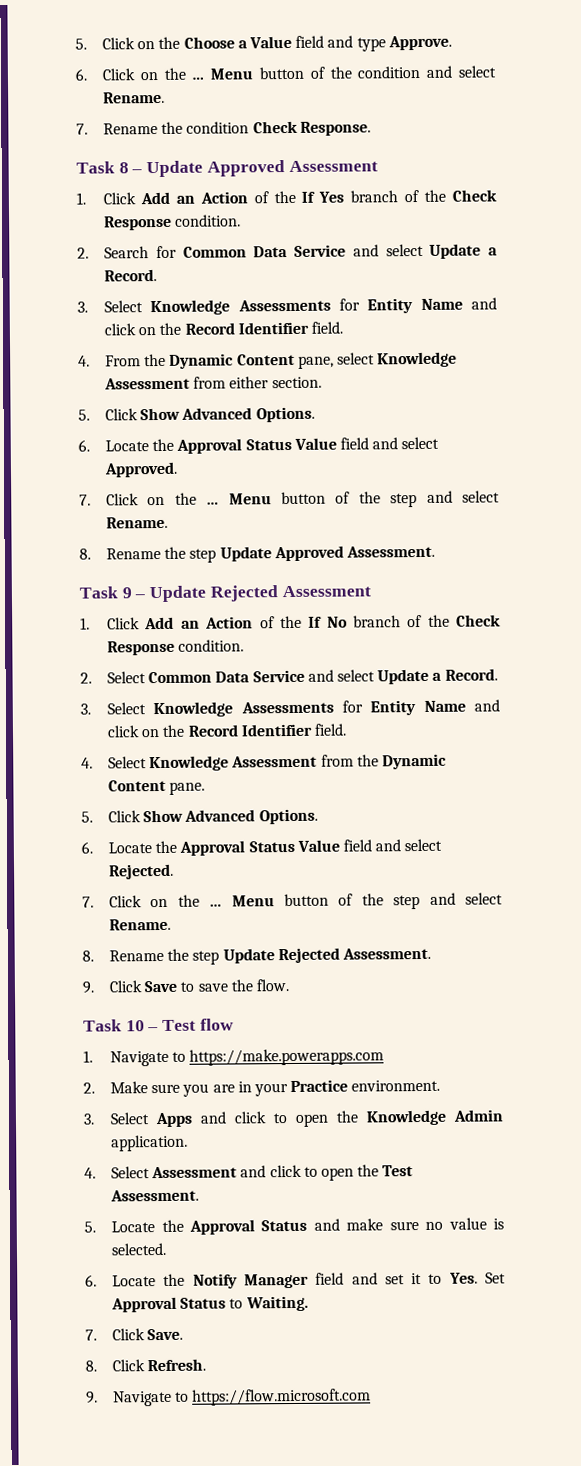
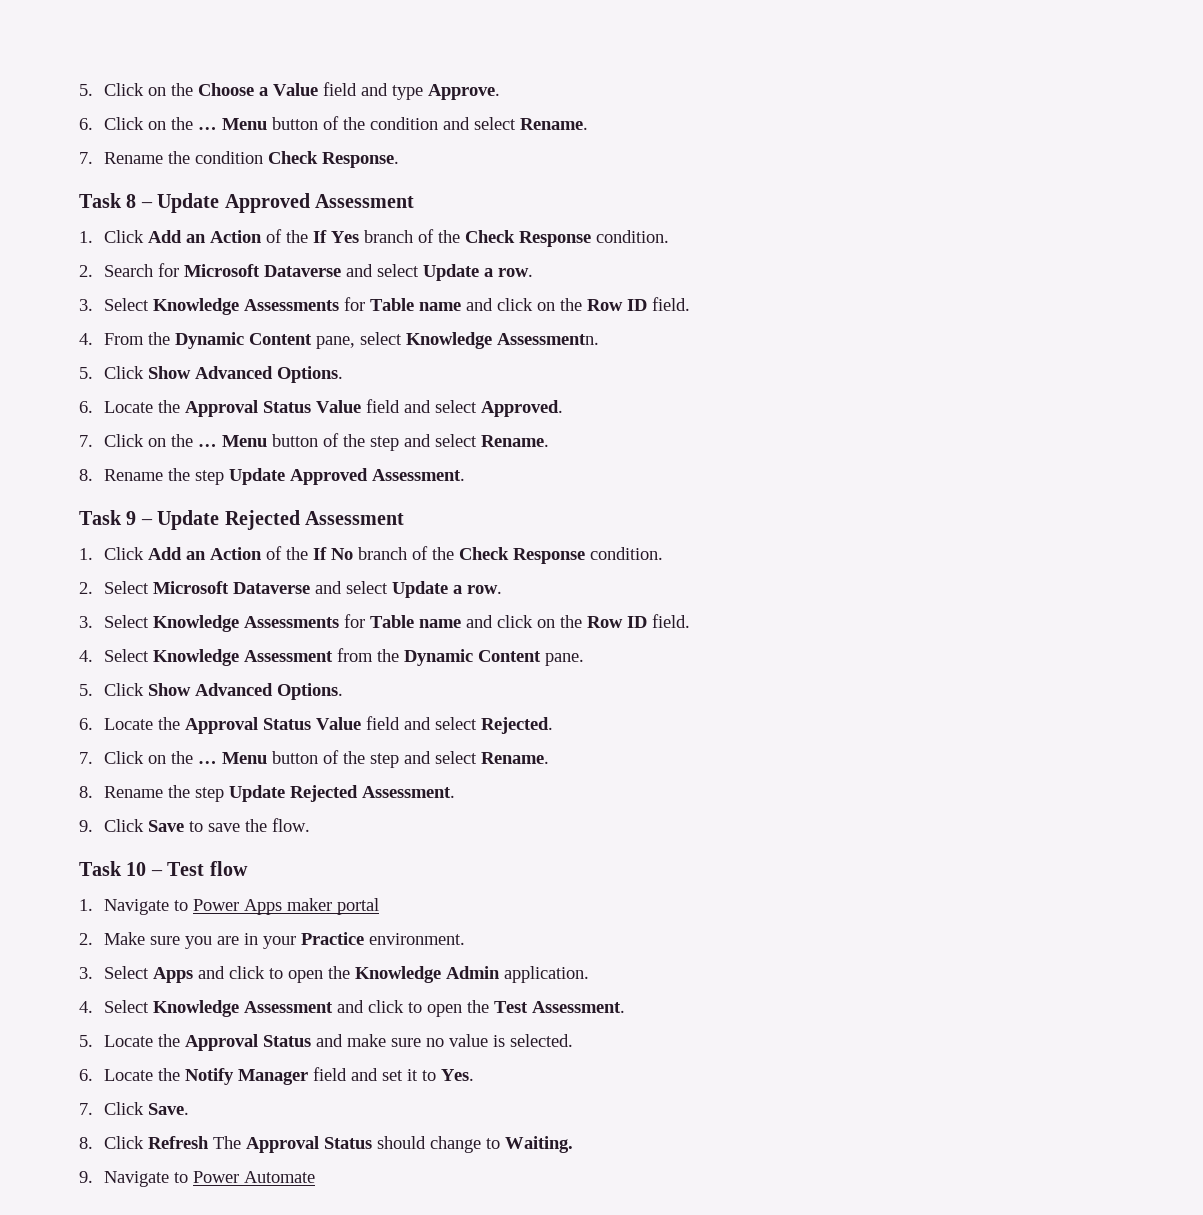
- 2. Search for Common Data Service and select Update a Record.
- 3. Select Knowledge Assessments for Entity Name and click on the Record Identifier field.
+ 2. Search for Microsoft Dataverse and select Update a row.
+ 3. Select Knowledge Assessments for Table name and click on the Row ID field.
- 4. From the Dynamic Content pane, select Knowledge Assessment from either section.
+ 4. From the Dynamic Content pane, select Knowledge Assessmentn.
- 2. Select Common Data Service and select Update a Record.
- 3. Select Knowledge Assessments for Entity Name and click on the Record Identifier field.
+ 2. Select Microsoft Dataverse and select Update a row.
+ 3. Select Knowledge Assessments for Table name and click on the Row ID field.
- 1. Navigate to https://make.powerapps.com
+ 1. Navigate to Power Apps maker portal
- 4. Select Assessment and click to open the Test Assessment.
+ 4. Select Knowledge Assessment and click to open the Test Assessment.
- 6. Locate the Notify Manager field and set it to Yes. Set Approval Status to Waiting.
+ 6. Locate the Notify Manager field and set it to Yes.
- 8. Click Refresh.
+ 8. Click Refresh The Approval Status should change to Waiting.
- 9. Navigate to https://flow.microsoft.com
+ 9. Navigate to Power Automate

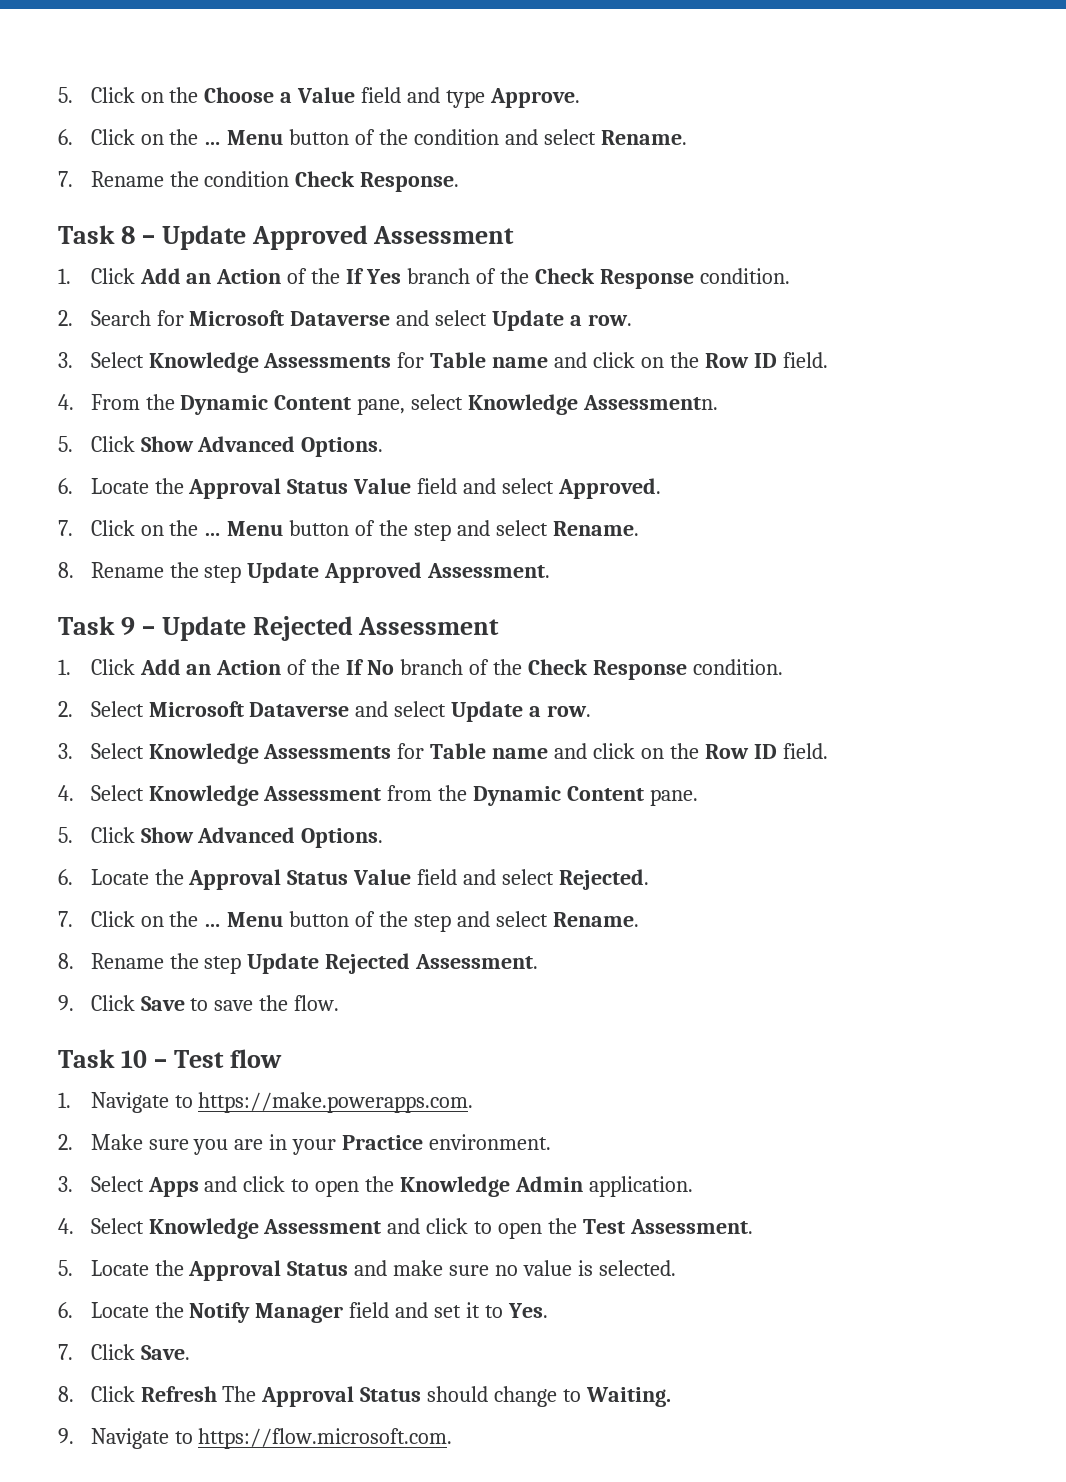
- 1. Navigate to Power Apps maker portal
+ 1. Navigate to https://make.powerapps.com.
- 9. Navigate to Power Automate
+ 9. Navigate to https://flow.microsoft.com.

